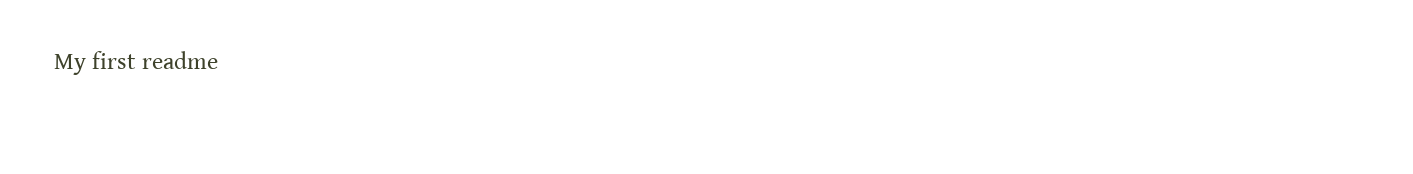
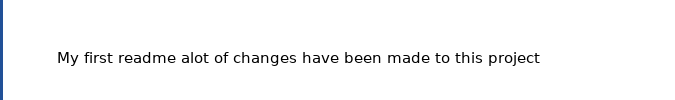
- My first readme
+ My first readme alot of changes have been made to this project

